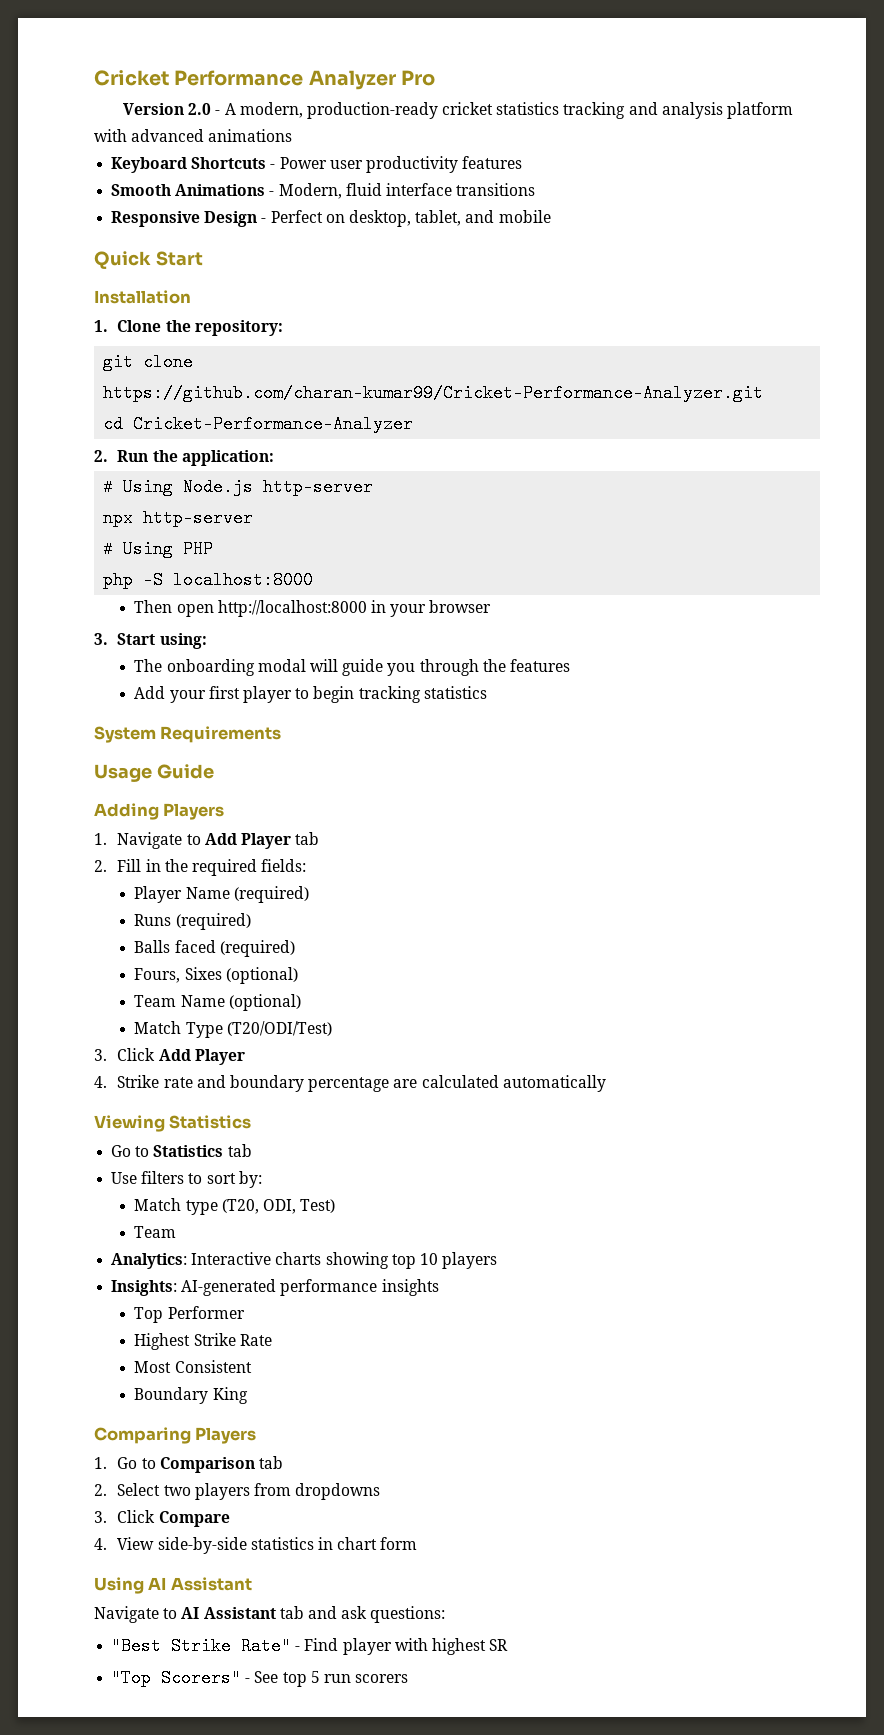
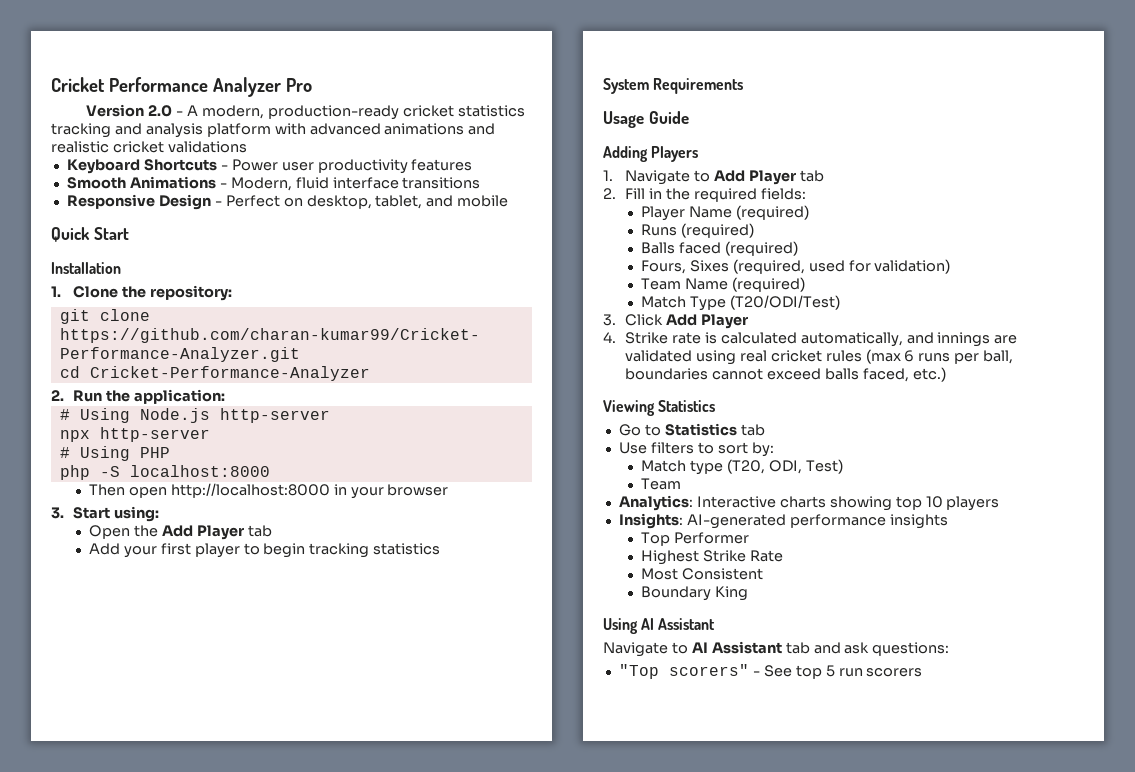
- Version 2.0 - A modern, production-ready cricket statistics tracking and analysis platform with advanced animations
+ Version 2.0 - A modern, production-ready cricket statistics tracking and analysis platform with advanced animations and realistic cricket validations
- The onboarding modal will guide you through the features
+ Open the Add Player tab
- Fours, Sixes (optional)
+ Fours, Sixes (required, used for validation)
- Team Name (optional)
+ Team Name (required)
- 4. Strike rate and boundary percentage are calculated automatically
+ 4. Strike rate is calculated automatically, and innings are validated using real cricket rules (max 6 runs per ball, boundaries cannot exceed balls faced, etc.)
- Comparing Players
- 1. Go to Comparison tab
- 2. Select two players from dropdowns
- 3. Click Compare
- 4. View side-by-side statistics in chart form
- "Best Strike Rate" - Find player with highest SR
- "Top Scorers" - See top 5 run scorers
+ "Top scorers" - See top 5 run scorers

